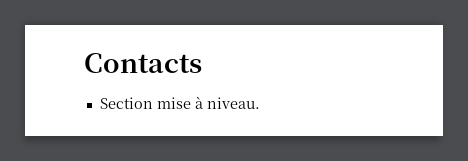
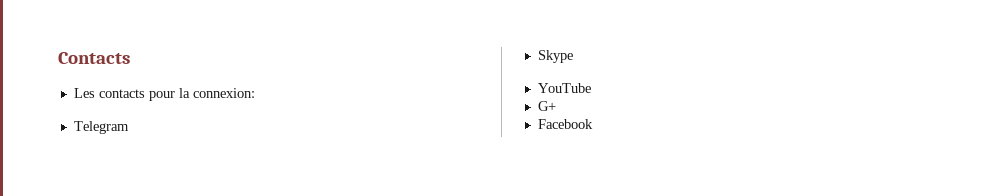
- Section mise à niveau.
+ Les contacts pour la connexion:
+ Telegram
+ Skype
+ YouTube
+ G+
+ Facebook

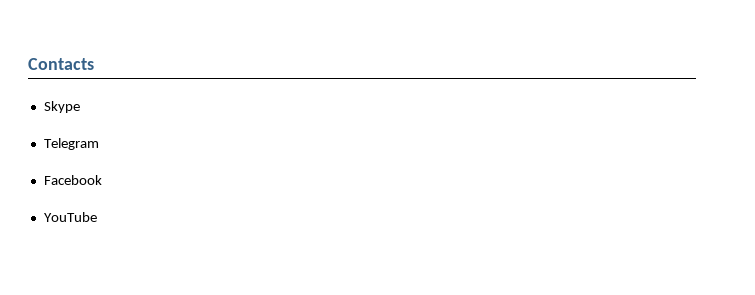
- Les contacts pour la connexion:
+ Skype
- Skype
+ Facebook
- G+
- Facebook

